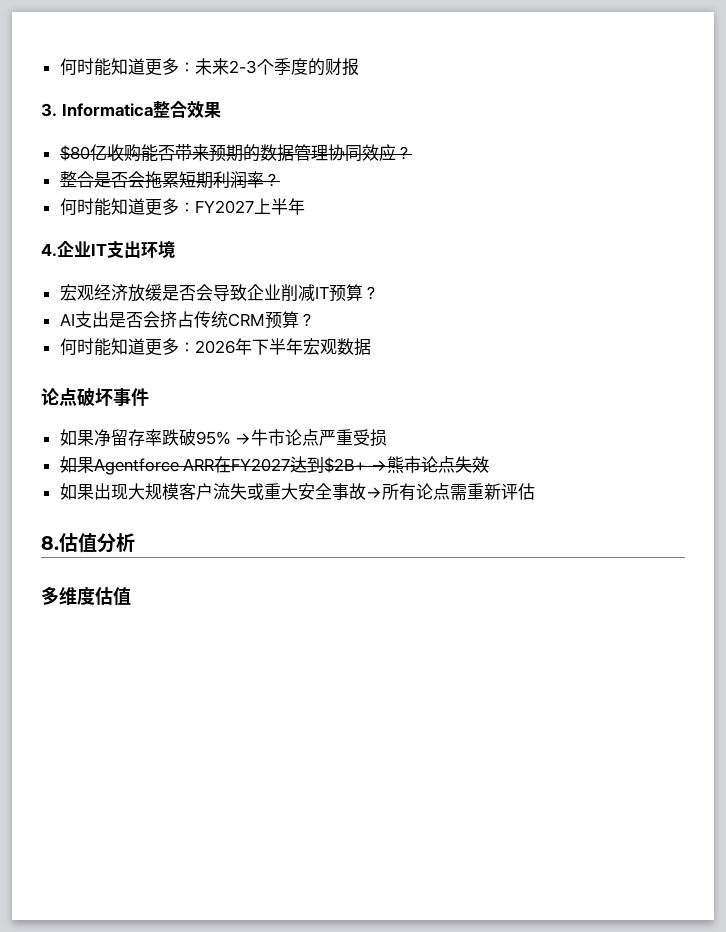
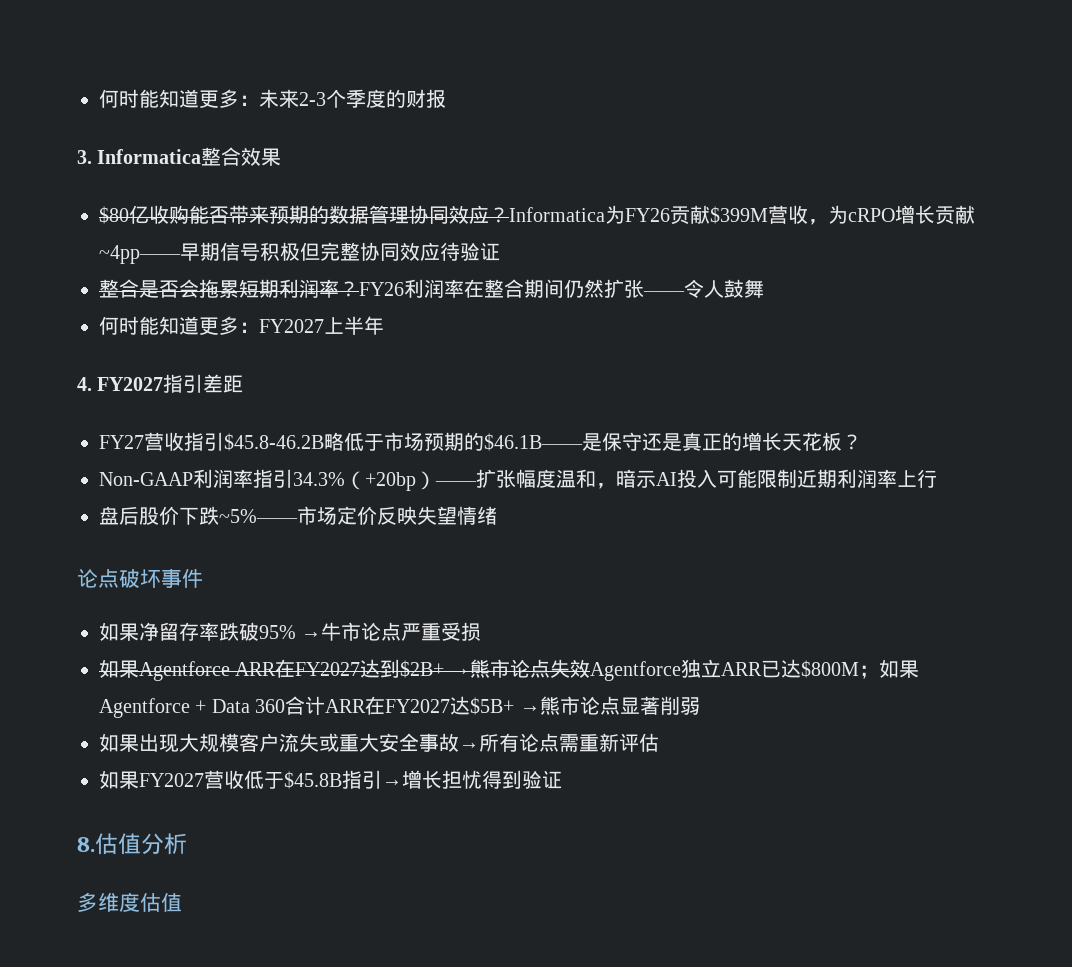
+ Informatica为FY26贡献$399M营收，为cRPO增长贡献~4pp——早期信号积极但完整协同效应待验证
+ FY26利润率在整合期间仍然扩张——令人鼓舞
- 4.企业IT支出环境
- 宏观经济放缓是否会导致企业削减IT预算？
- AI支出是否会挤占传统CRM预算？
- 何时能知道更多：2026年下半年宏观数据
+ 4. FY2027指引差距
+ FY27营收指引$45.8-46.2B略低于市场预期的$46.1B——是保守还是真正的增长天花板？
+ Non-GAAP利润率指引34.3%（+20bp）——扩张幅度温和，暗示AI投入可能限制近期利润率上行
+ 盘后股价下跌~5%——市场定价反映失望情绪
- 如果Agentforce ARR在FY2027达到$2B+ →熊市论点失效
+ 如果Agentforce ARR在FY2027达到$2B+ →熊市论点失效Agentforce独立ARR已达$800M；如果Agentforce + Data 360合计ARR在FY2027达$5B+ →熊市论点显著削弱
+ 如果FY2027营收低于$45.8B指引→增长担忧得到验证

